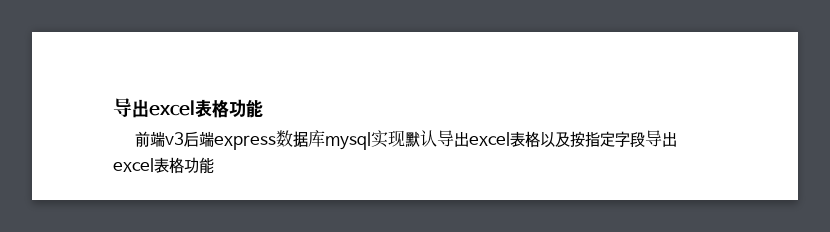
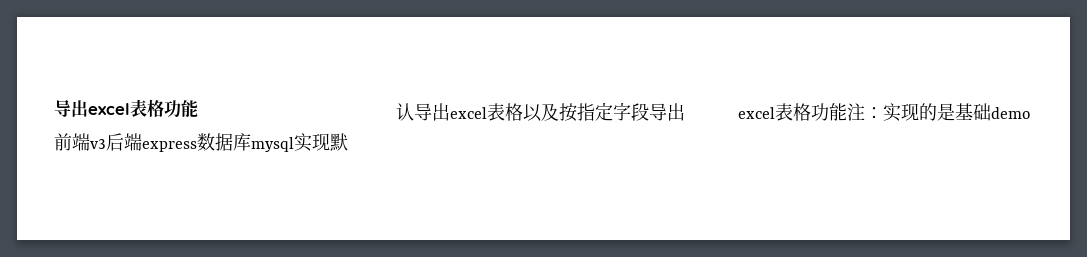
- 前端v3后端express数据库mysql实现默认导出excel表格以及按指定字段导出excel表格功能
+ 前端v3后端express数据库mysql实现默认导出excel表格以及按指定字段导出excel表格功能注：实现的是基础demo

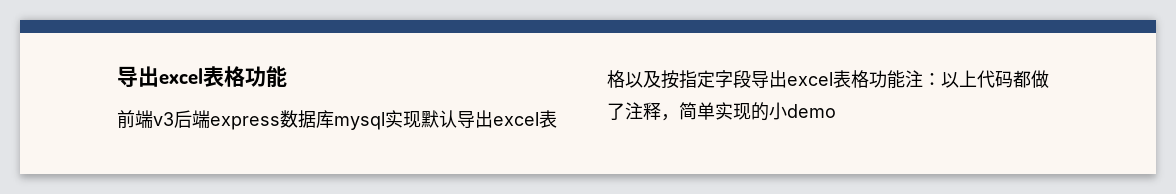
- 前端v3后端express数据库mysql实现默认导出excel表格以及按指定字段导出excel表格功能注：实现的是基础demo
+ 前端v3后端express数据库mysql实现默认导出excel表格以及按指定字段导出excel表格功能注：以上代码都做了注释，简单实现的小demo

